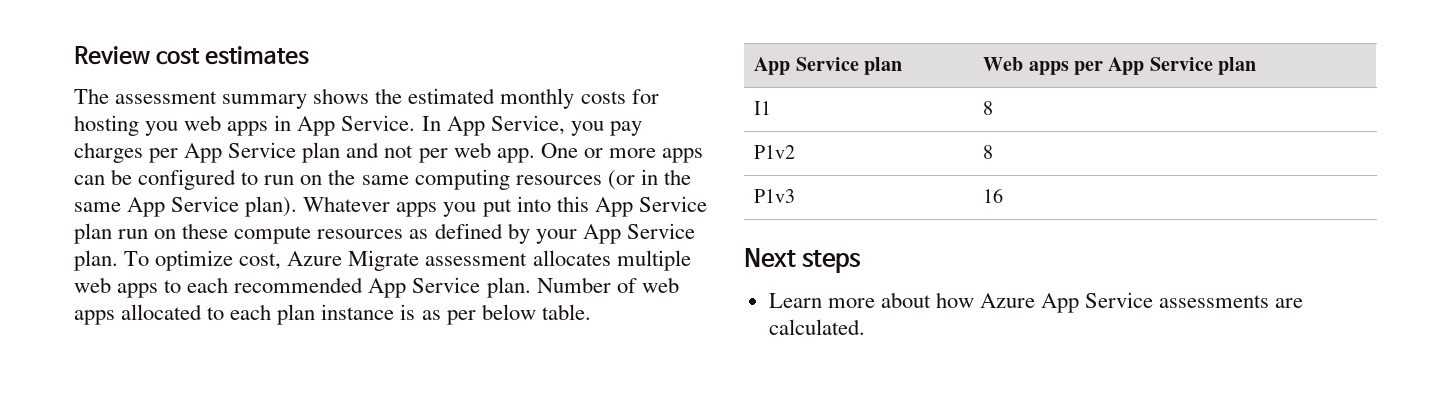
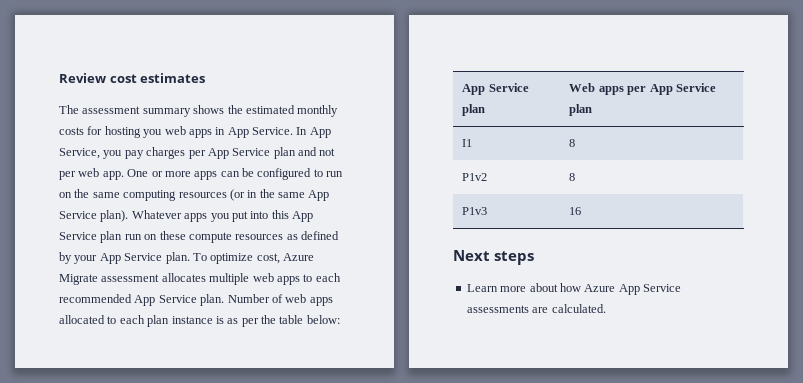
- Number of web apps allocated to each plan instance is as per below table.
+ Number of web apps allocated to each plan instance is as per the table below:

